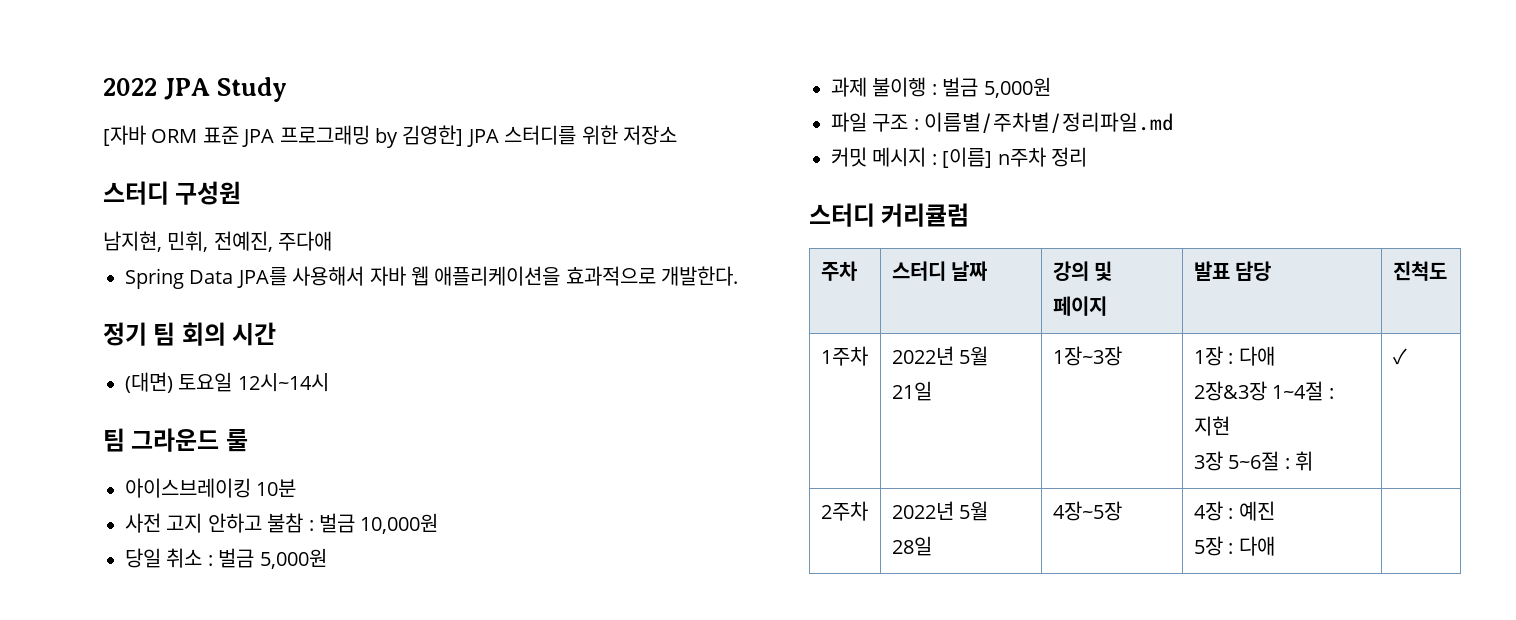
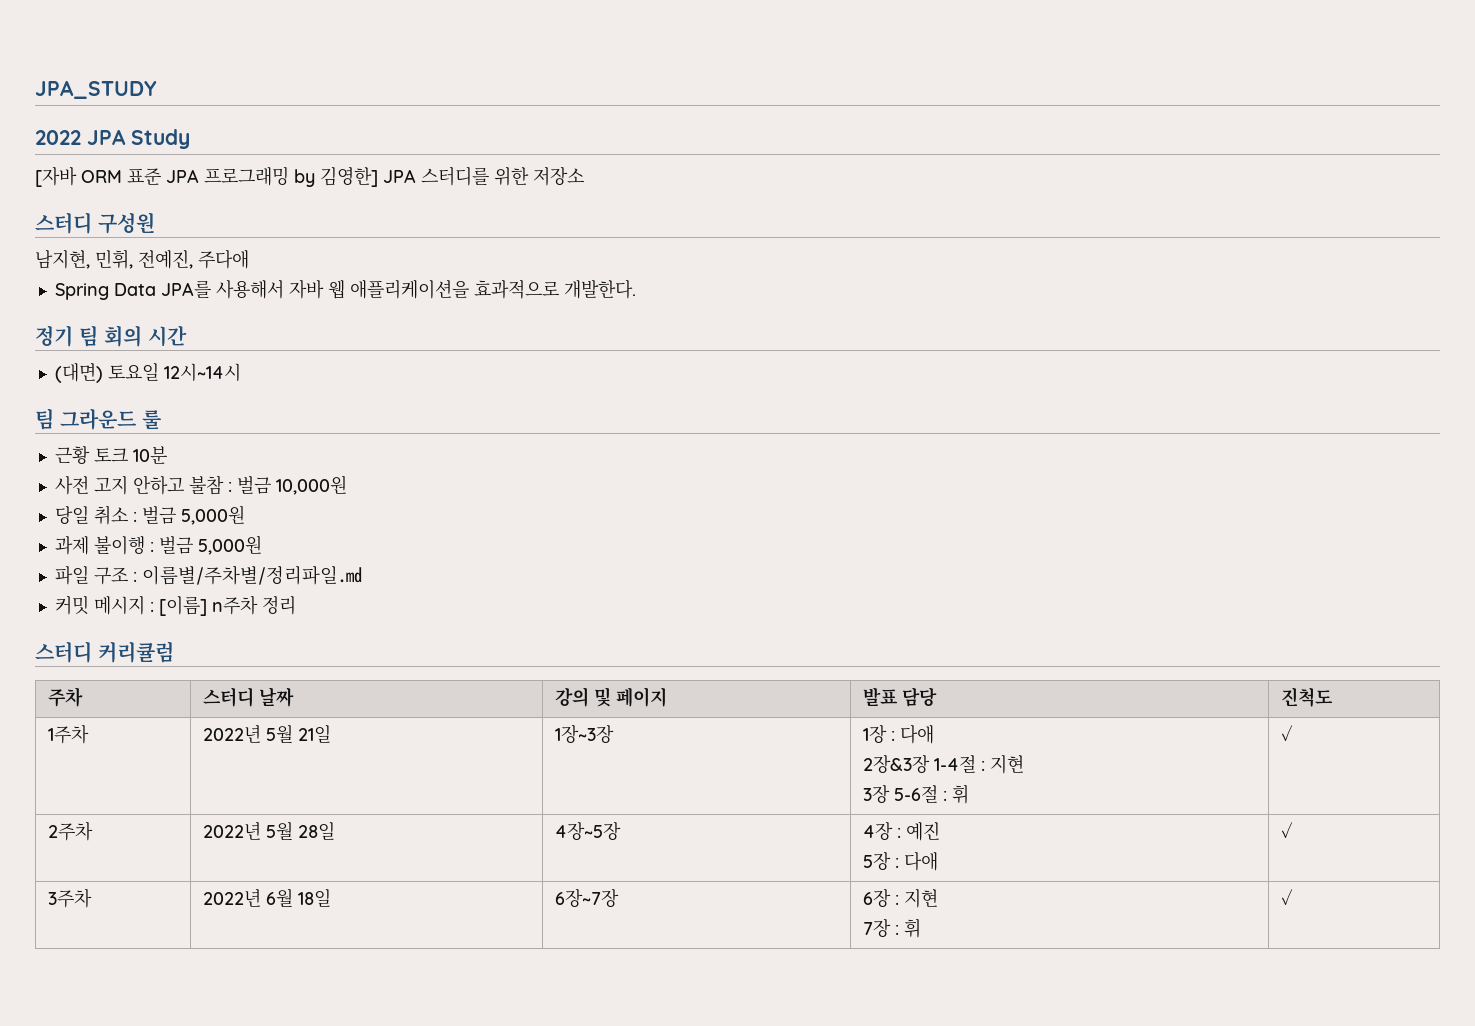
+ JPA_STUDY
- 아이스브레이킹 10분
+ 근황 토크 10분
  1주차 | 2022년 5월 21일 | 1장~3장 | 1장 : 다애
- 2장&3장 1~4절 : 지현
- 3장 5~6절 : 휘 | ✓
+ 2장&3장 1-4절 : 지현
+ 3장 5-6절 : 휘 | ✓
  2주차 | 2022년 5월 28일 | 4장~5장 | 4장 : 예진
- 5장 : 다애 |
+ 5장 : 다애 | ✓
+ 3주차 | 2022년 6월 18일 | 6장~7장 | 6장 : 지현
+ 7장 : 휘 | ✓

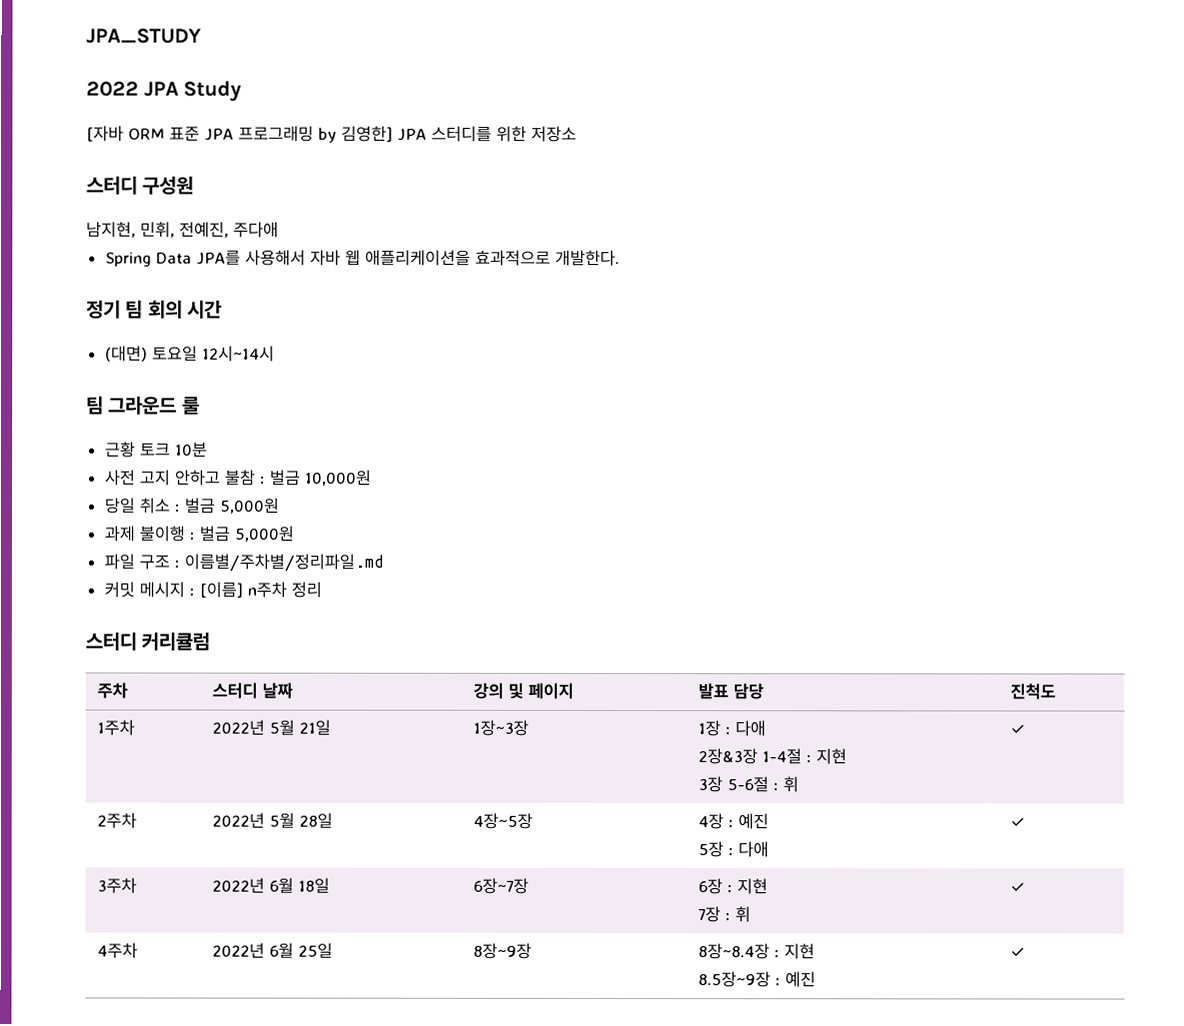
+ 4주차 | 2022년 6월 25일 | 8장~9장 | 8장~8.4장 : 지현
+ 8.5장~9장 : 예진 | ✓

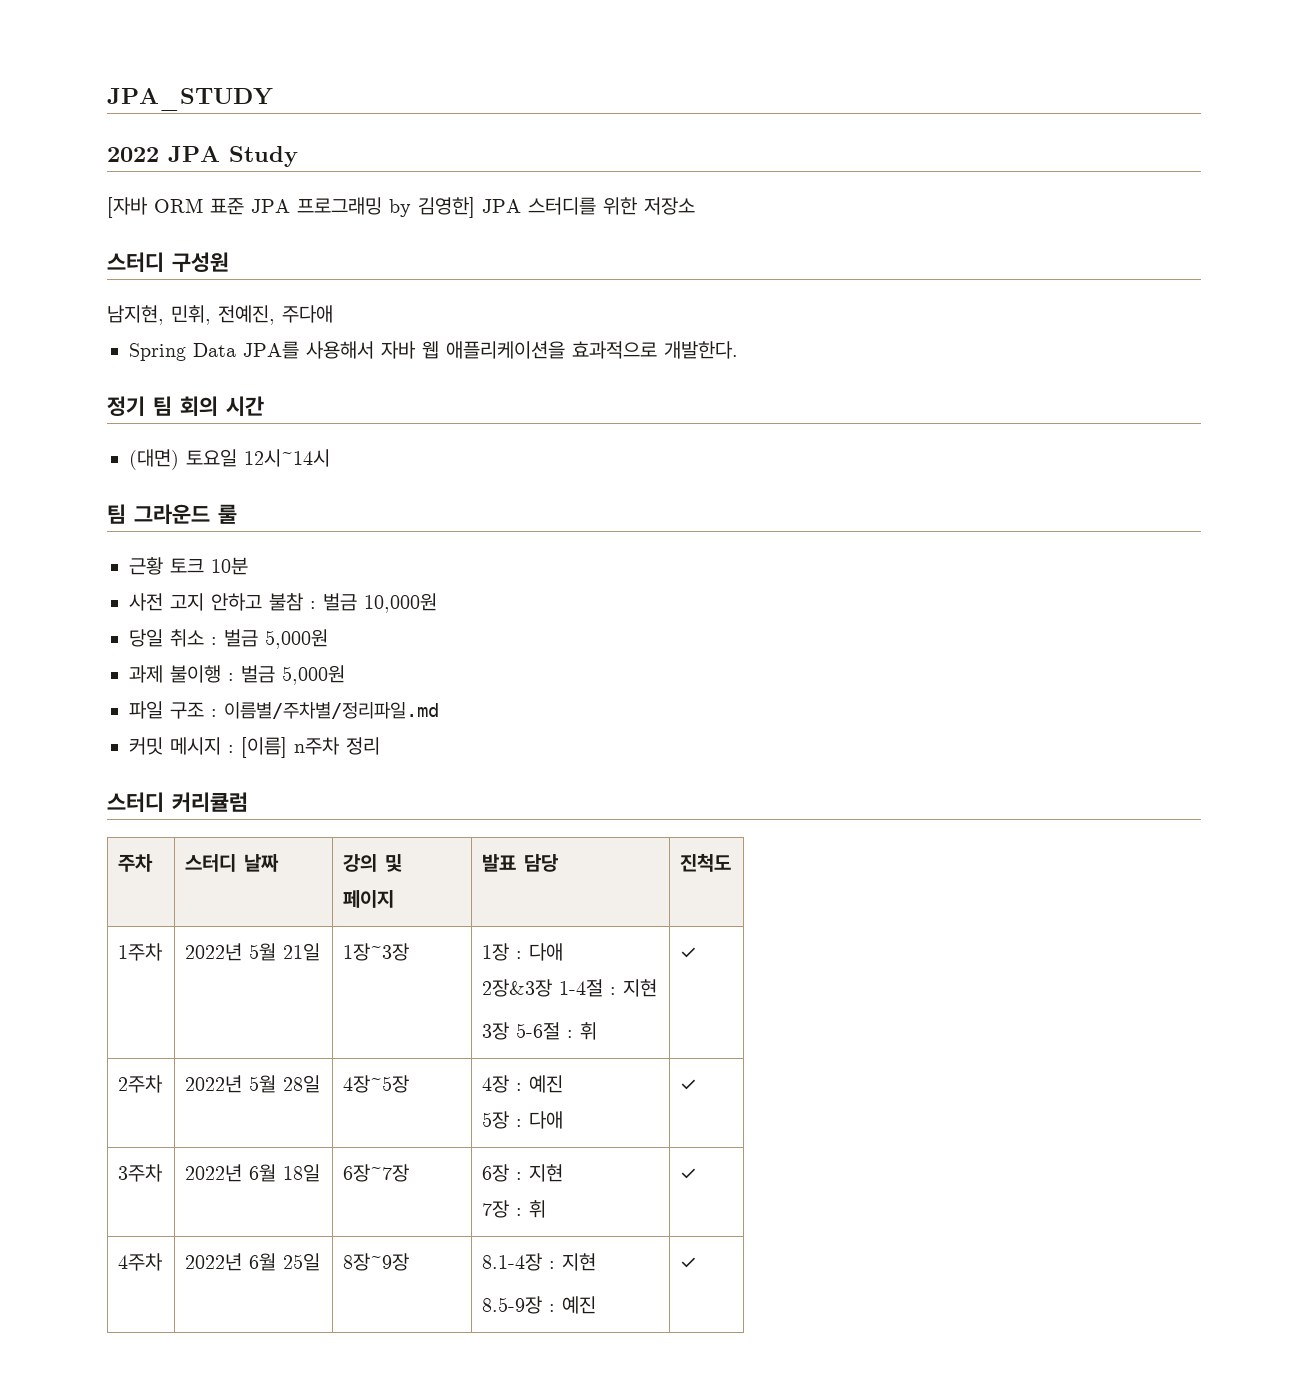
- 4주차 | 2022년 6월 25일 | 8장~9장 | 8장~8.4장 : 지현
- 8.5장~9장 : 예진 | ✓
+ 4주차 | 2022년 6월 25일 | 8장~9장 | 8.1-4장 : 지현
+ 8.5-9장 : 예진 | ✓

